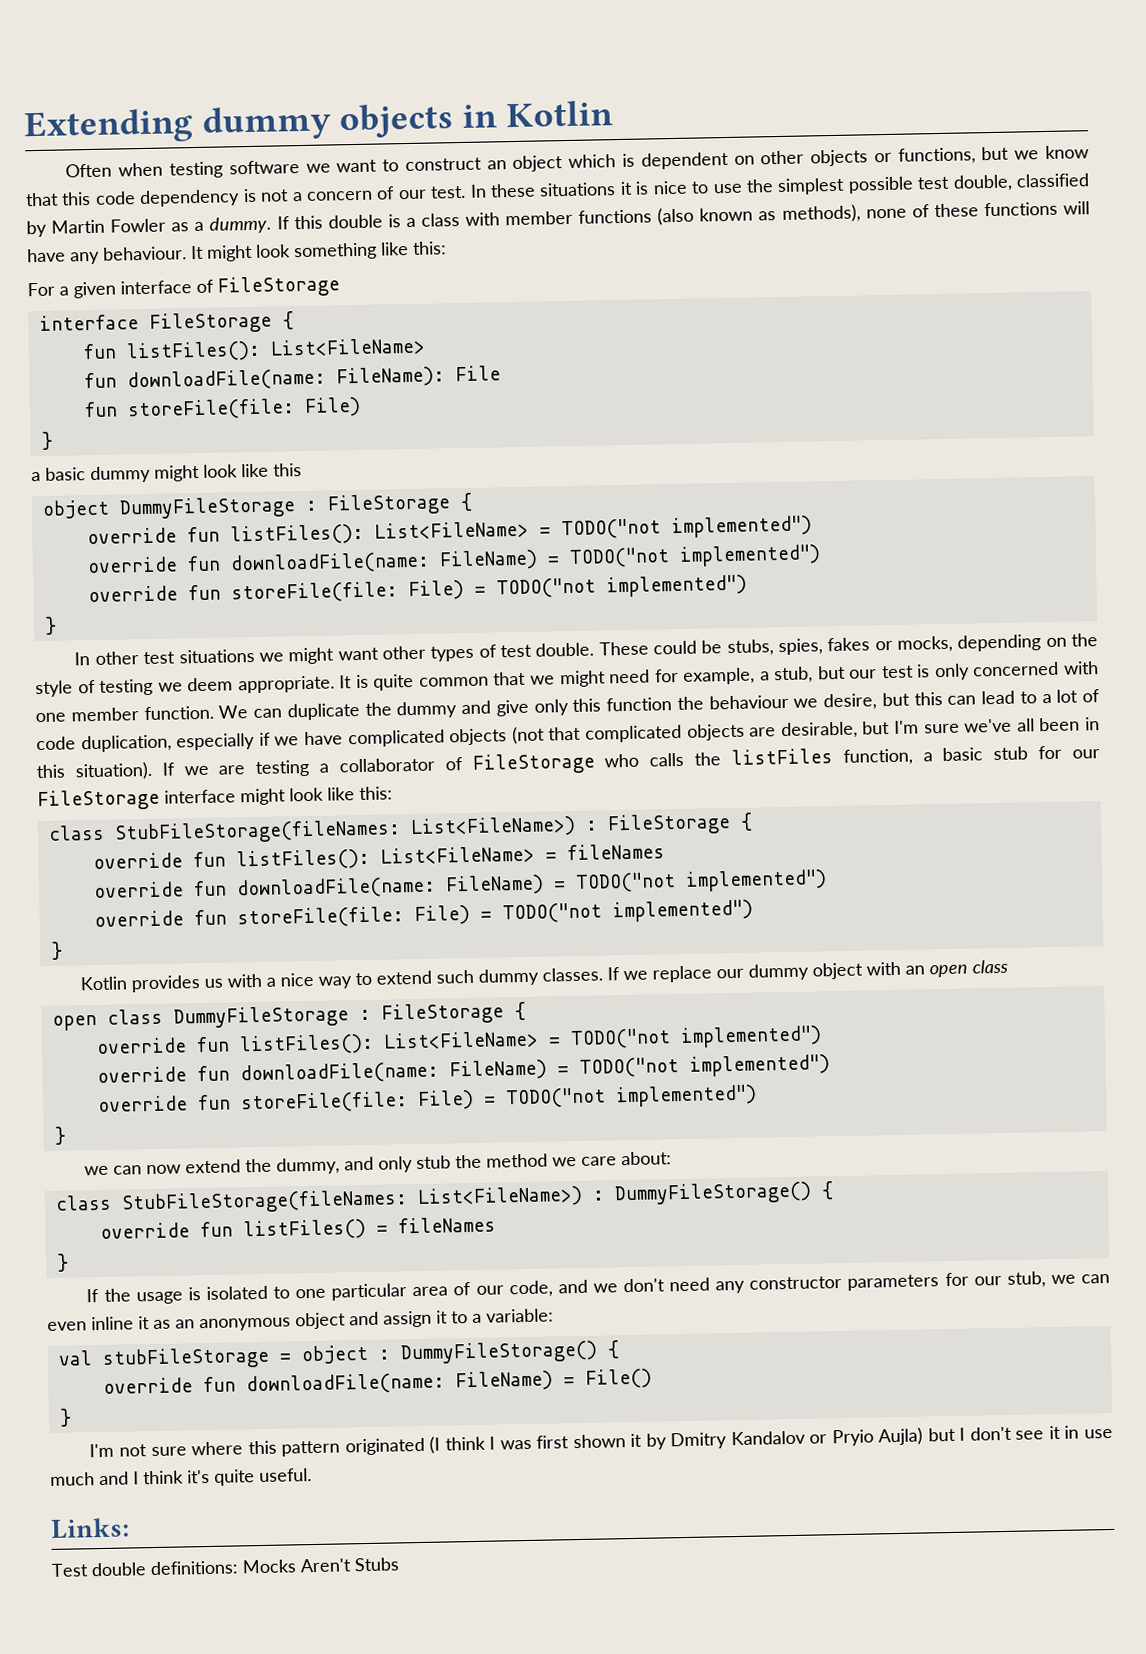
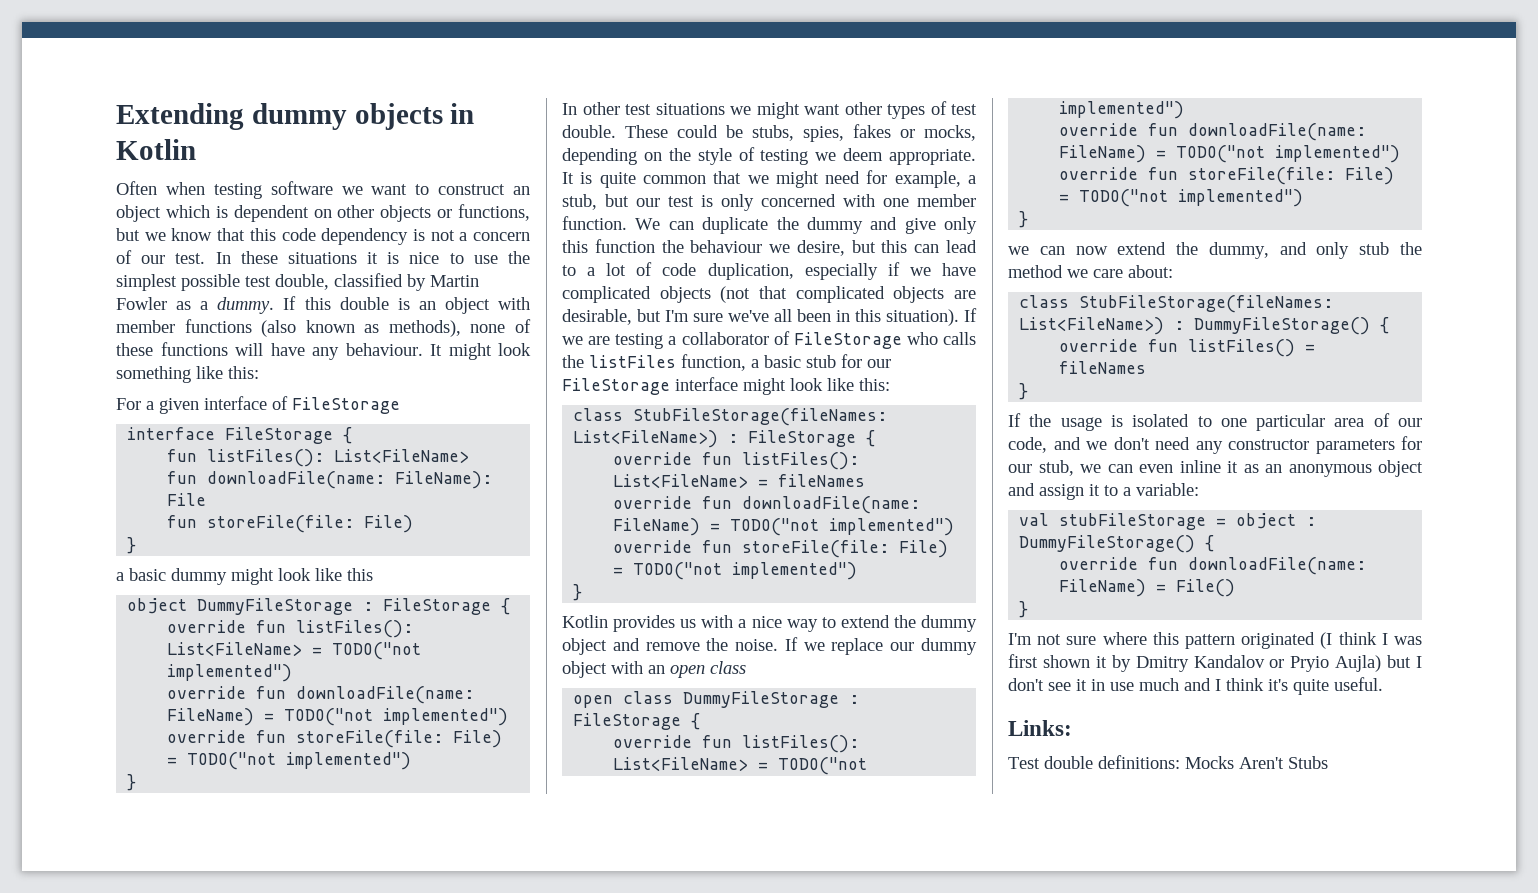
- If this double is a class with member functions (also known as methods), none of these functions will have any behaviour.
+ If this double is an object with member functions (also known as methods), none of these functions will have any behaviour.
- Kotlin provides us with a nice way to extend such dummy classes.
+ Kotlin provides us with a nice way to extend the dummy object and remove the noise.

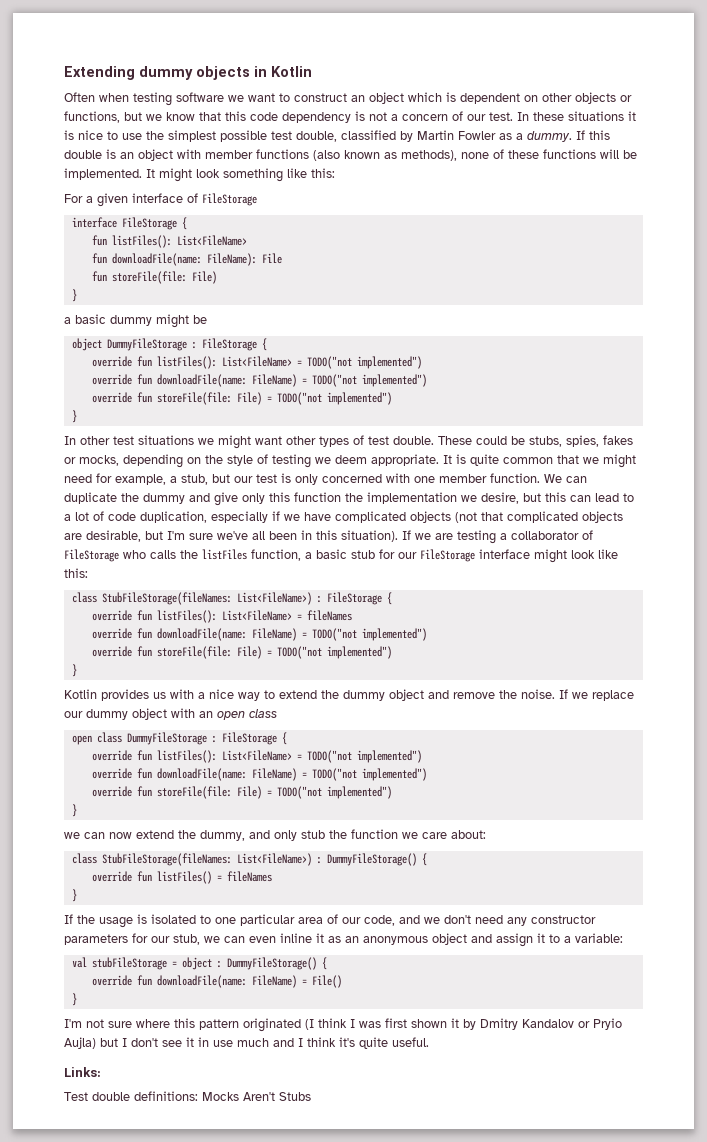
- If this double is an object with member functions (also known as methods), none of these functions will have any behaviour.
+ If this double is an object with member functions (also known as methods), none of these functions will be implemented.
- a basic dummy might look like this
+ a basic dummy might be
- We can duplicate the dummy and give only this function the behaviour we desire, but this can lead to a lot of code duplication, especially if we have complicated objects (not that complicated objects are desirable, but I'm sure we've all been in this situation).
+ We can duplicate the dummy and give only this function the implementation we desire, but this can lead to a lot of code duplication, especially if we have complicated objects (not that complicated objects are desirable, but I'm sure we've all been in this situation).
- we can now extend the dummy, and only stub the method we care about:
+ we can now extend the dummy, and only stub the function we care about:

